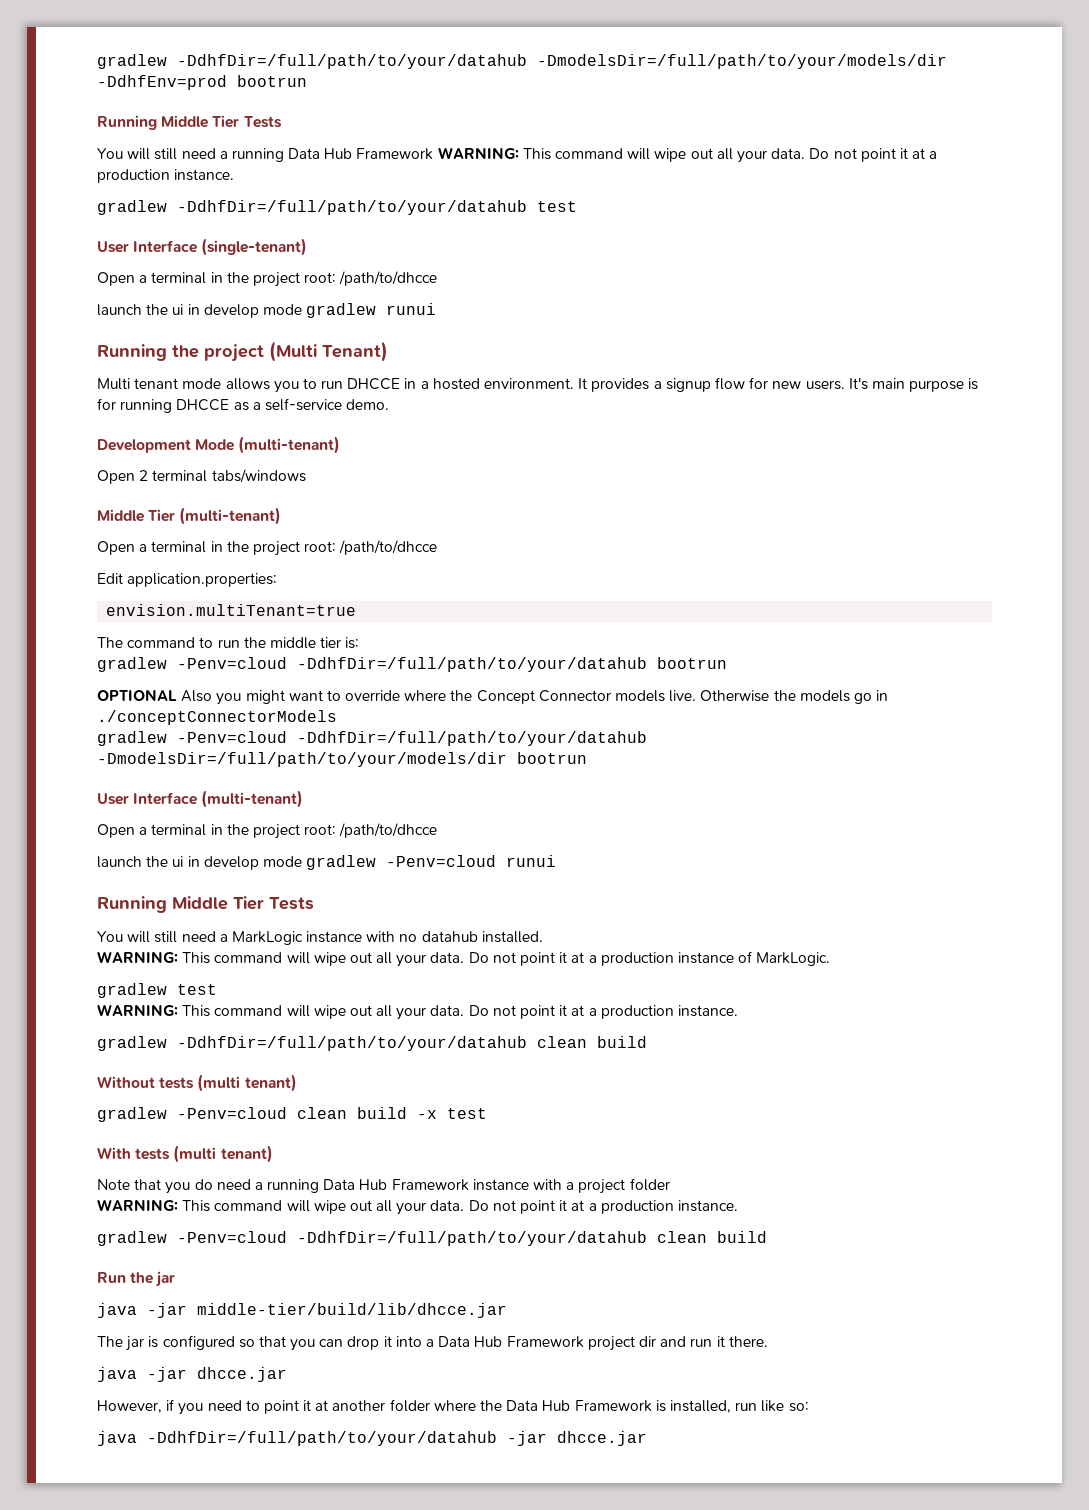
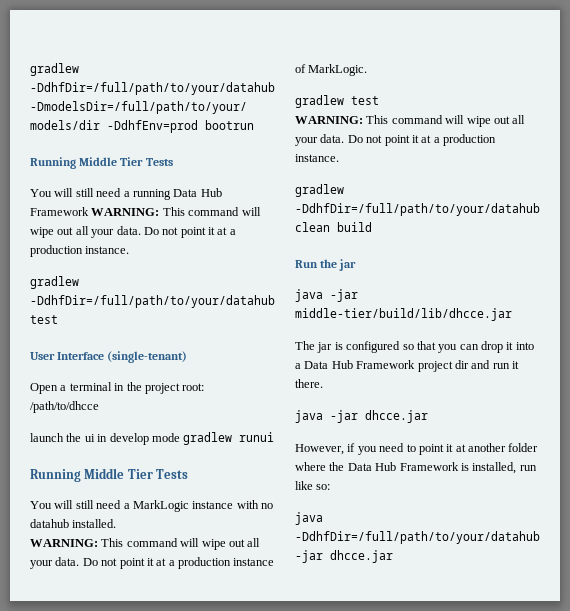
- Running the project (Multi Tenant)
- Multi tenant mode allows you to run DHCCE in a hosted environment. It provides a signup flow for new users. It's main purpose is for running DHCCE as a self-service demo.
- Development Mode (multi-tenant)
- Open 2 terminal tabs/windows
- Middle Tier (multi-tenant)
- Open a terminal in the project root: /path/to/dhcce
- Edit application.properties:
- envision.multiTenant=true
- The command to run the middle tier is:
- gradlew -Penv=cloud -DdhfDir=/full/path/to/your/datahub bootrun
- OPTIONAL Also you might want to override where the Concept Connector models live. Otherwise the models go in ./conceptConnectorModels
- gradlew -Penv=cloud -DdhfDir=/full/path/to/your/datahub -DmodelsDir=/full/path/to/your/models/dir bootrun
- User Interface (multi-tenant)
- Open a terminal in the project root: /path/to/dhcce
- launch the ui in develop mode gradlew -Penv=cloud runui
- Without tests (multi tenant)
- gradlew -Penv=cloud clean build -x test
- With tests (multi tenant)
- Note that you do need a running Data Hub Framework instance with a project folder
- WARNING: This command will wipe out all your data. Do not point it at a production instance.
- gradlew -Penv=cloud -DdhfDir=/full/path/to/your/datahub clean build

